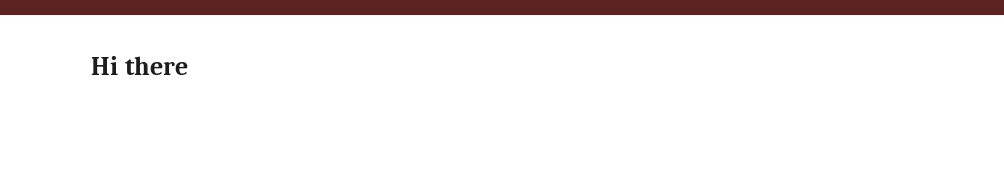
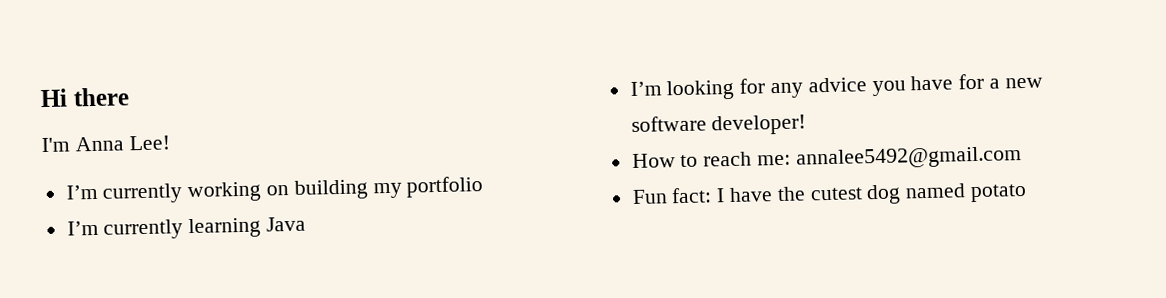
+ I'm Anna Lee!
+ I’m currently working on building my portfolio
+ I’m currently learning Java
+ I’m looking for any advice you have for a new software developer!
+ How to reach me: annalee5492@gmail.com
+ Fun fact: I have the cutest dog named potato

